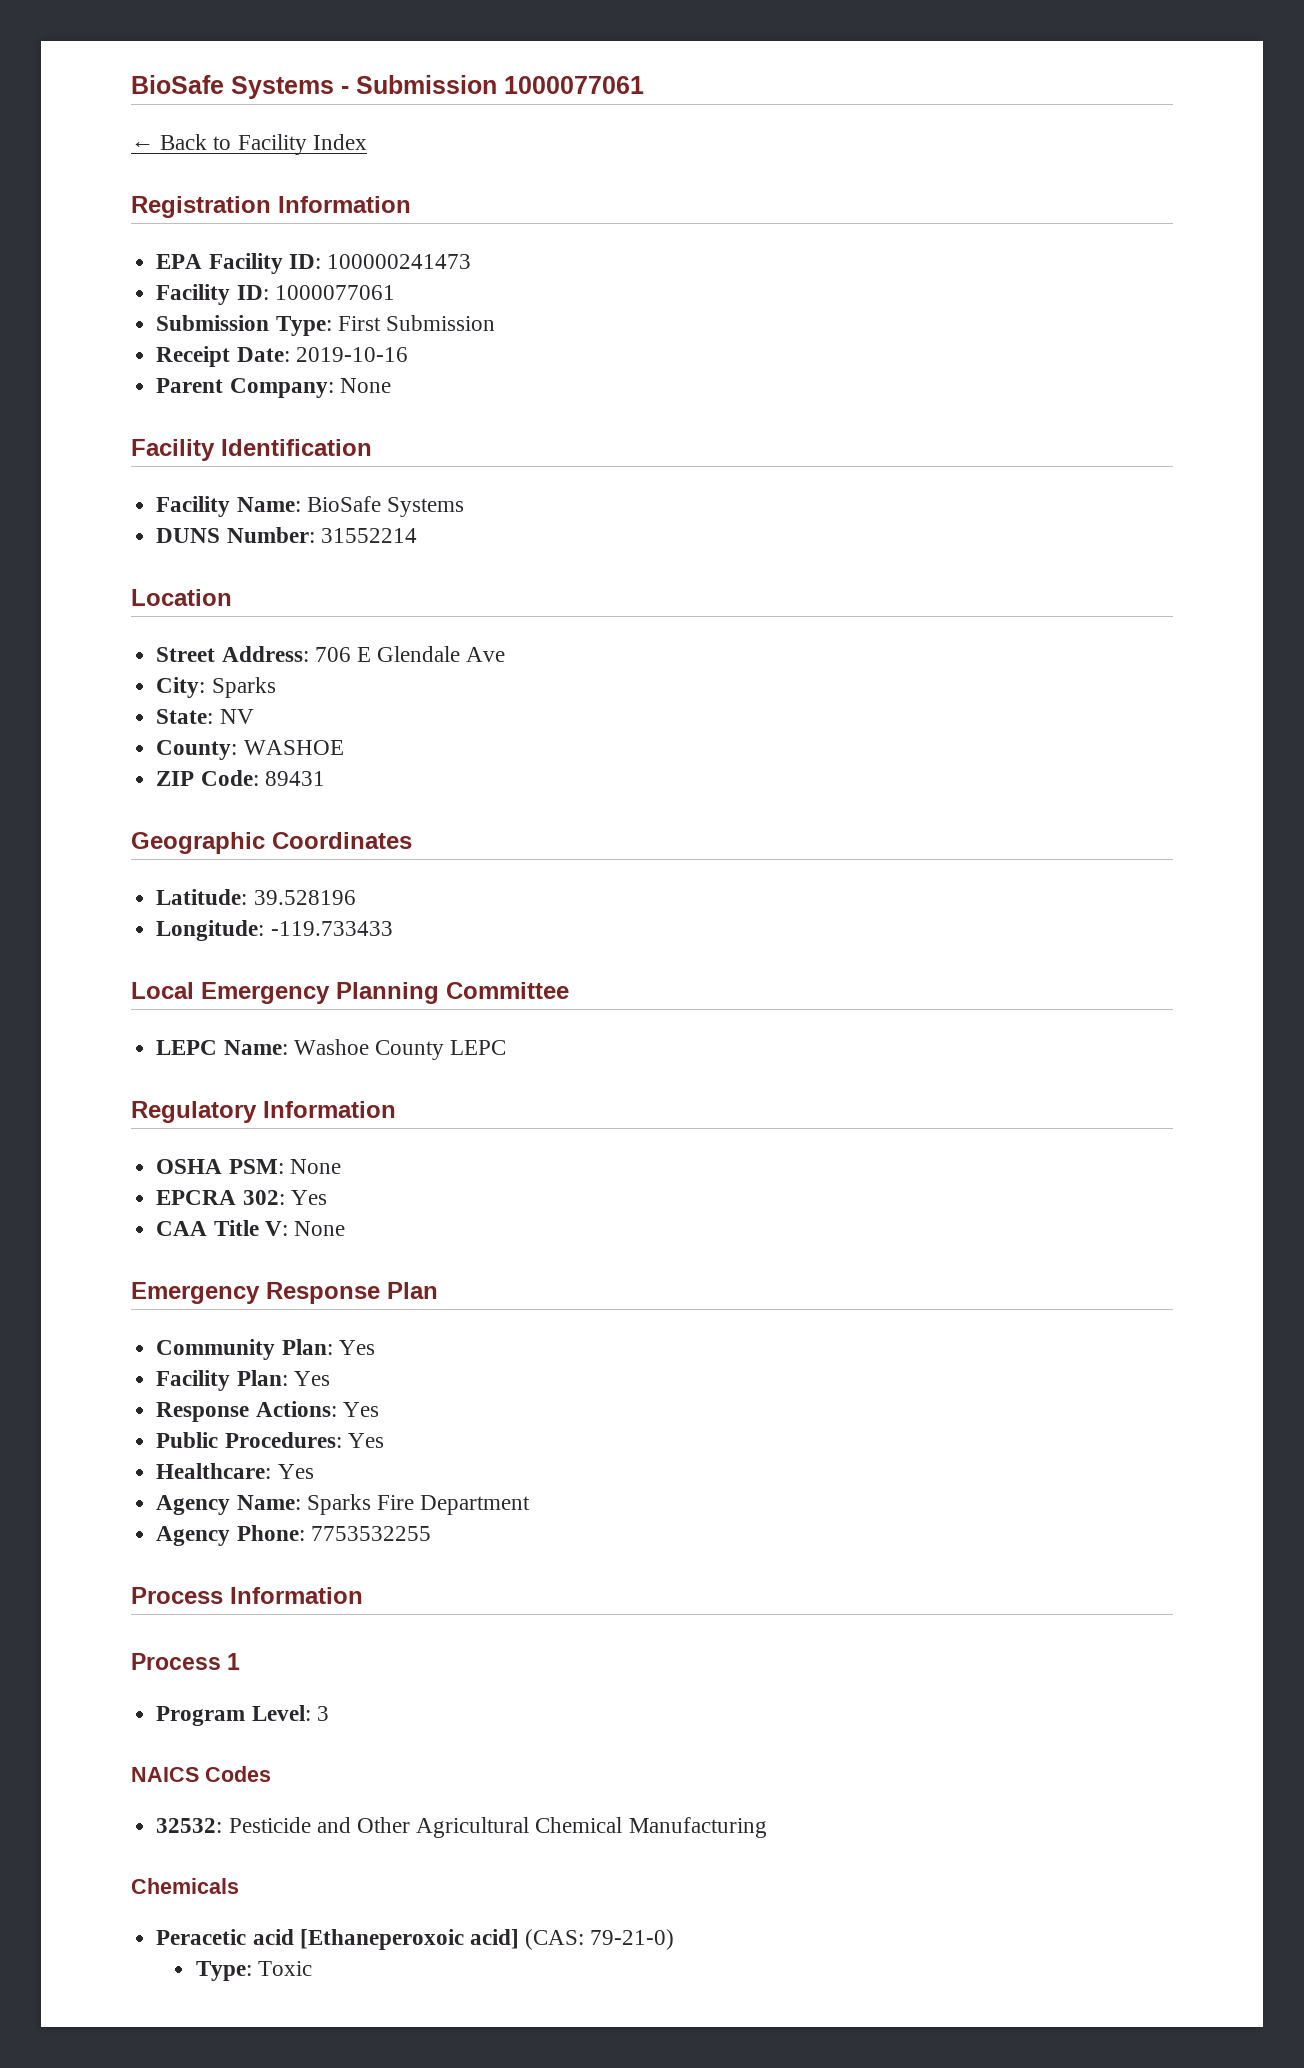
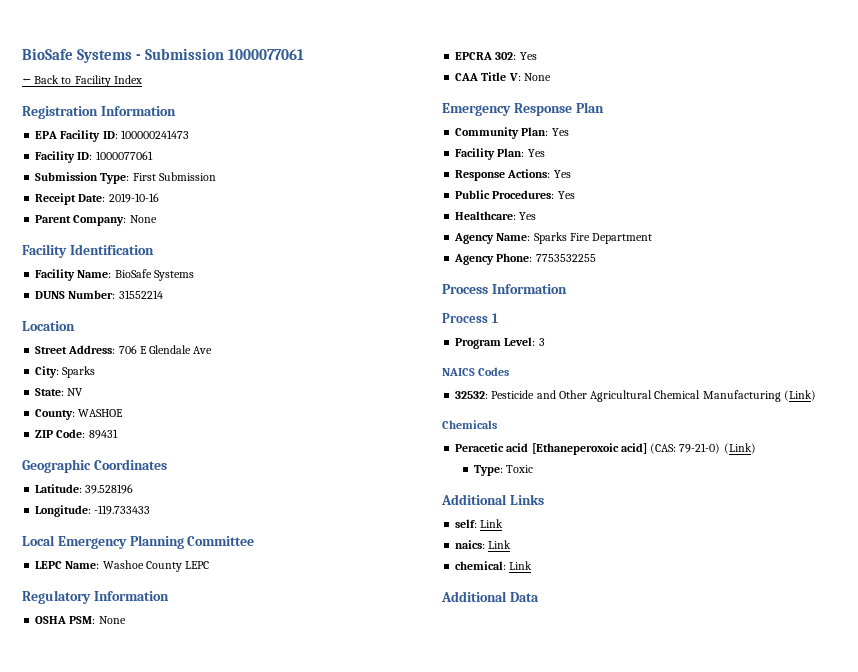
- 32532: Pesticide and Other Agricultural Chemical Manufacturing
+ 32532: Pesticide and Other Agricultural Chemical Manufacturing (Link)
- Peracetic acid [Ethaneperoxoic acid] (CAS: 79-21-0)
+ Peracetic acid [Ethaneperoxoic acid] (CAS: 79-21-0) (Link)
+ Additional Links
+ self: Link
+ naics: Link
+ chemical: Link
+ Additional Data

